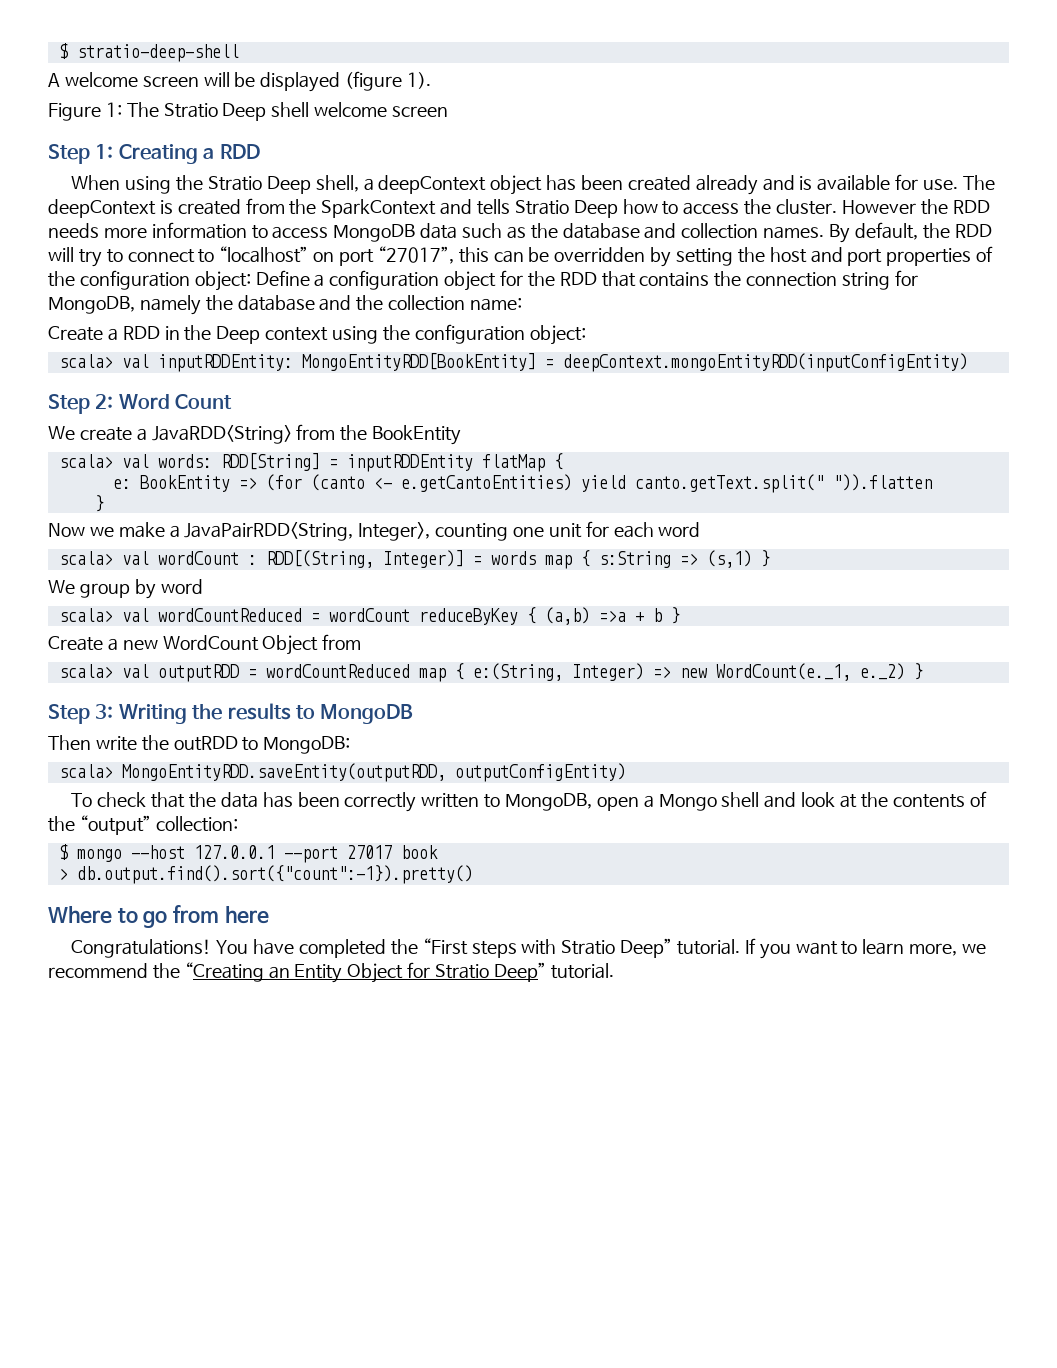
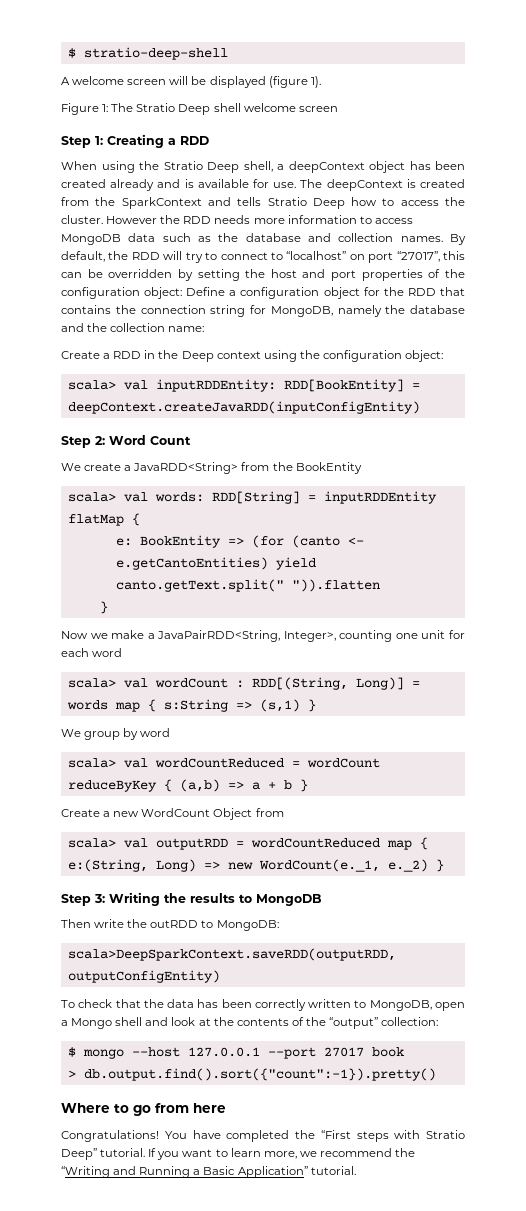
- scala> val inputRDDEntity: MongoEntityRDD[BookEntity] = deepContext.mongoEntityRDD(inputConfigEntity)
+ scala> val inputRDDEntity: RDD[BookEntity] = deepContext.createJavaRDD(inputConfigEntity)
- scala> val wordCount : RDD[(String, Integer)] = words map { s:String => (s,1) }
+ scala> val wordCount : RDD[(String, Long)] = words map { s:String => (s,1) }
- scala> val wordCountReduced = wordCount reduceByKey { (a,b) =>a + b }
+ scala> val wordCountReduced = wordCount reduceByKey { (a,b) => a + b }
- scala> val outputRDD = wordCountReduced map { e:(String, Integer) => new WordCount(e._1, e._2) }
+ scala> val outputRDD = wordCountReduced map { e:(String, Long) => new WordCount(e._1, e._2) }
- scala> MongoEntityRDD.saveEntity(outputRDD, outputConfigEntity)
+ scala>DeepSparkContext.saveRDD(outputRDD, outputConfigEntity)
- If you want to learn more, we recommend the “Creating an Entity Object for Stratio Deep” tutorial.
+ If you want to learn more, we recommend the “Writing and Running a Basic Application” tutorial.

